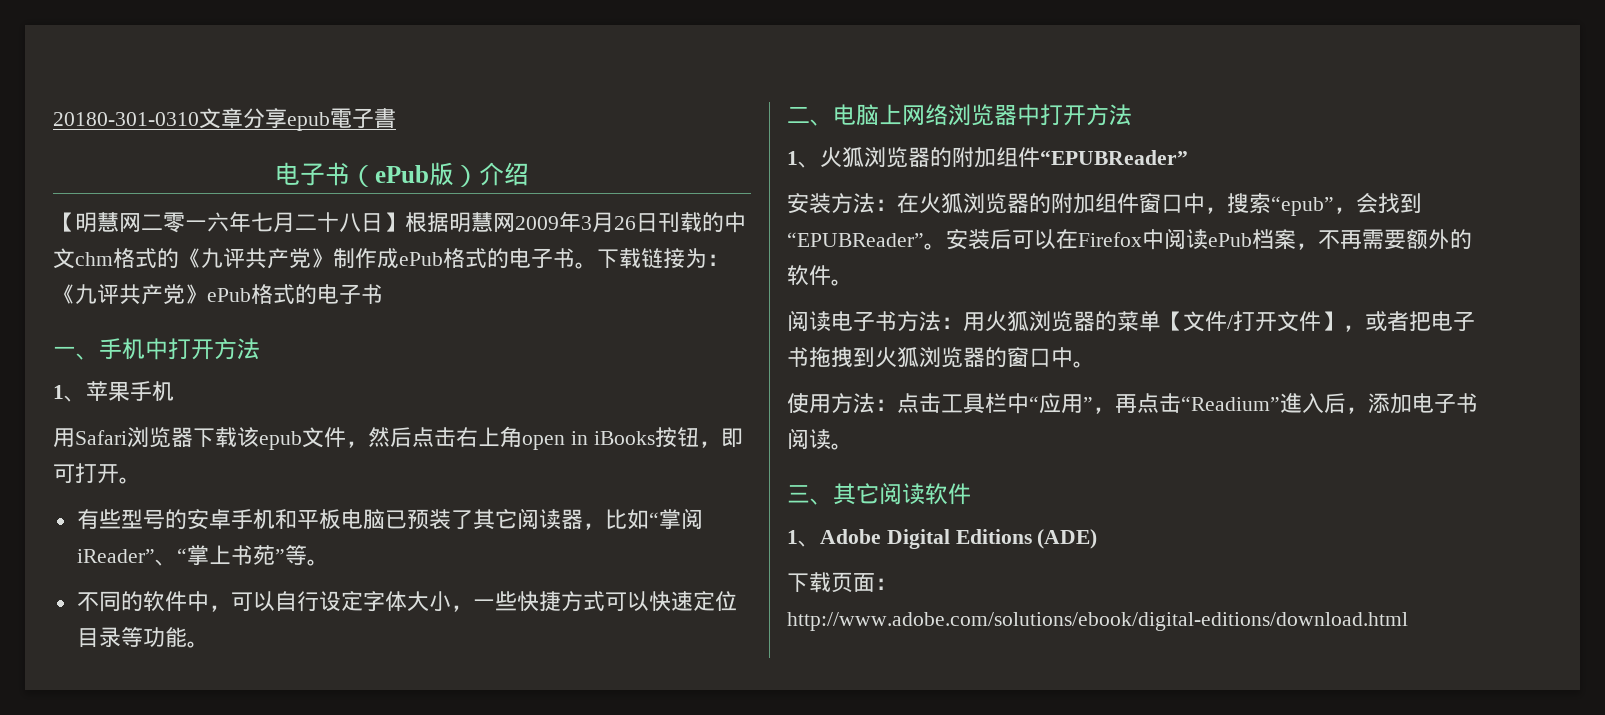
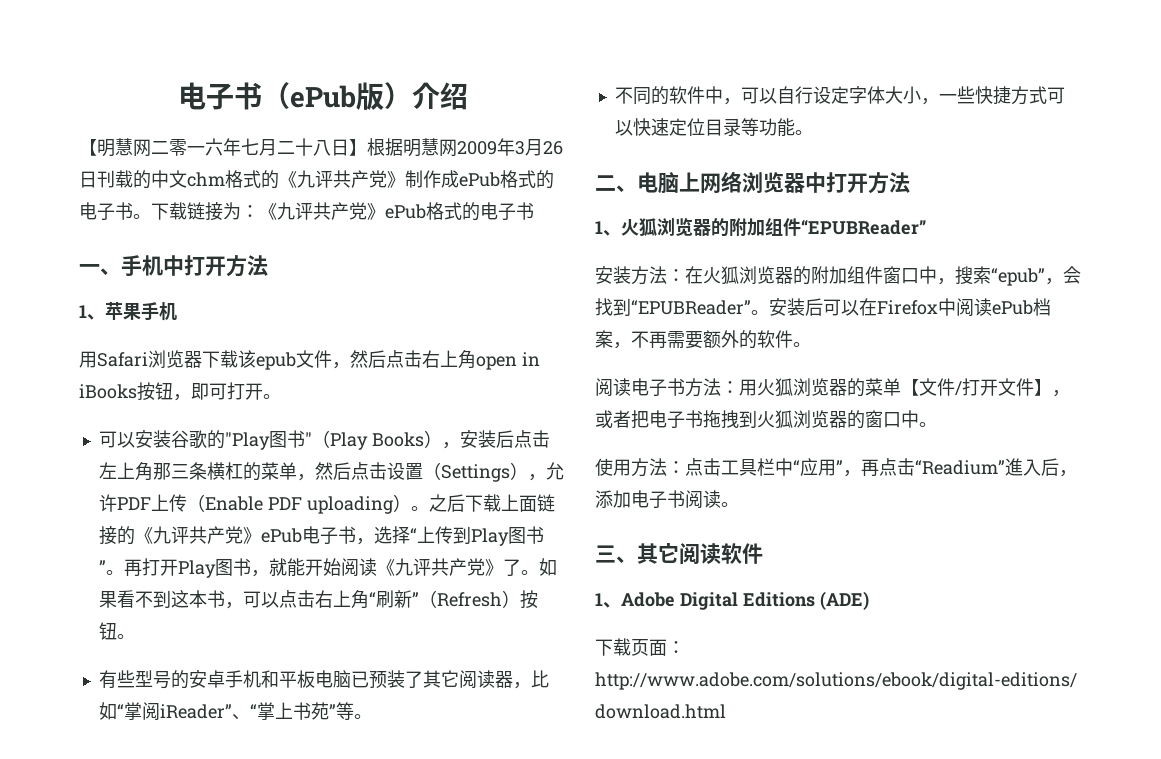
- 20180-301-0310文章分享epub電子書
+ 可以安装谷歌的"Play图书"（Play Books），安装后点击左上角那三条横杠的菜单，然后点击设置（Settings），允许PDF上传（Enable PDF uploading）。之后下载上面链接的《九评共产党》ePub电子书，选择“上传到Play图书”。再打开Play图书，就能开始阅读《九评共产党》了。如果看不到这本书，可以点击右上角“刷新”（Refresh）按钮。

